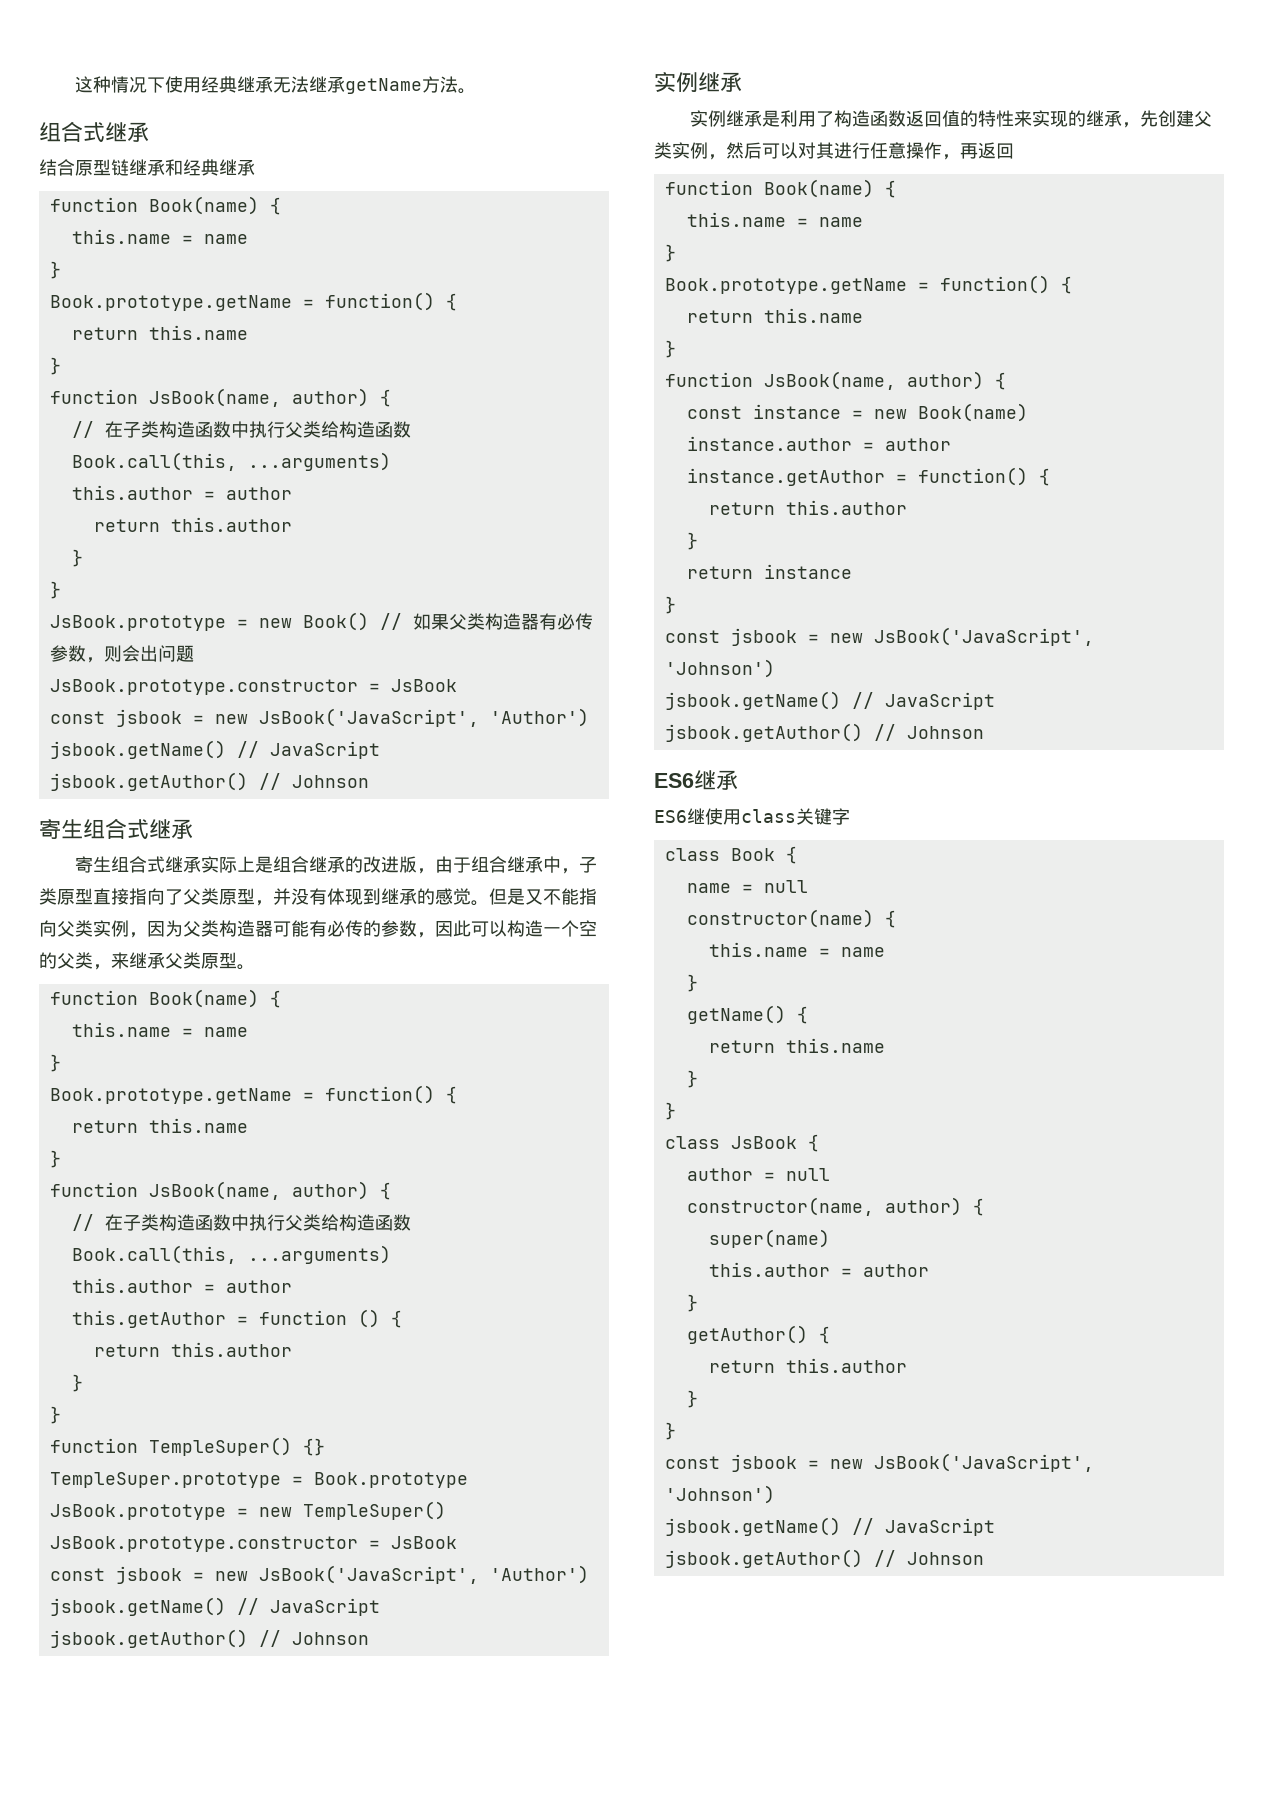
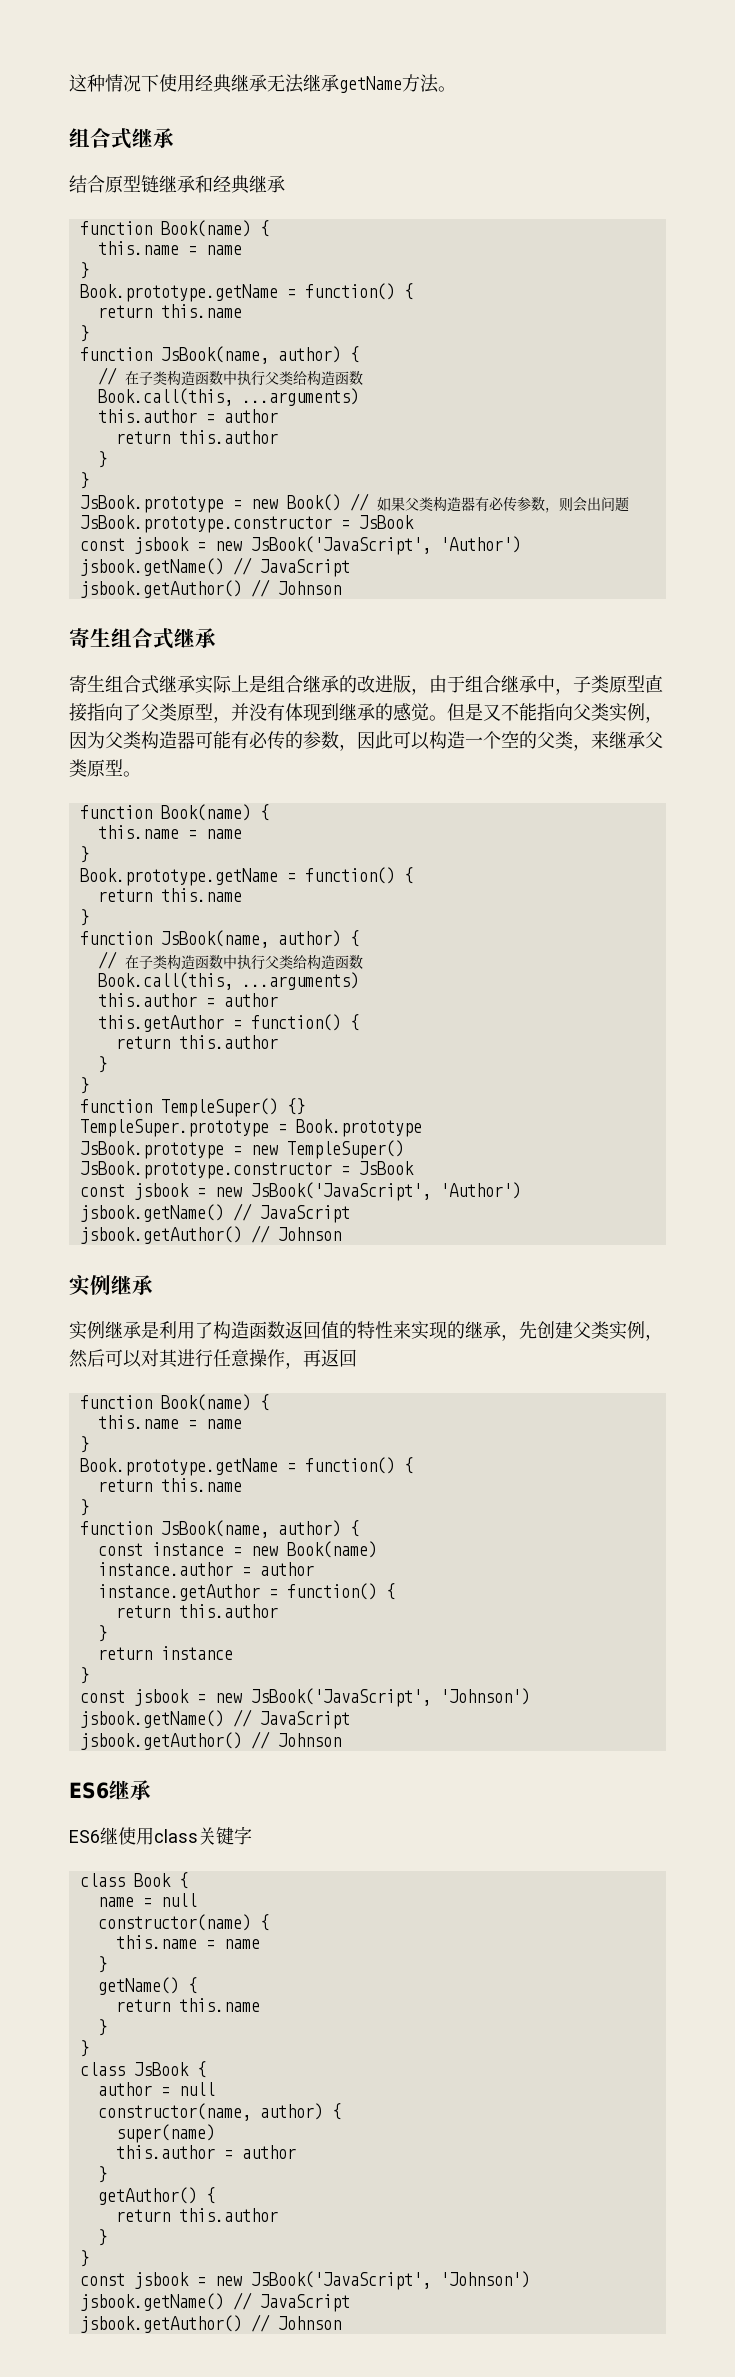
- this.getAuthor = function () {
+ this.getAuthor = function() {

